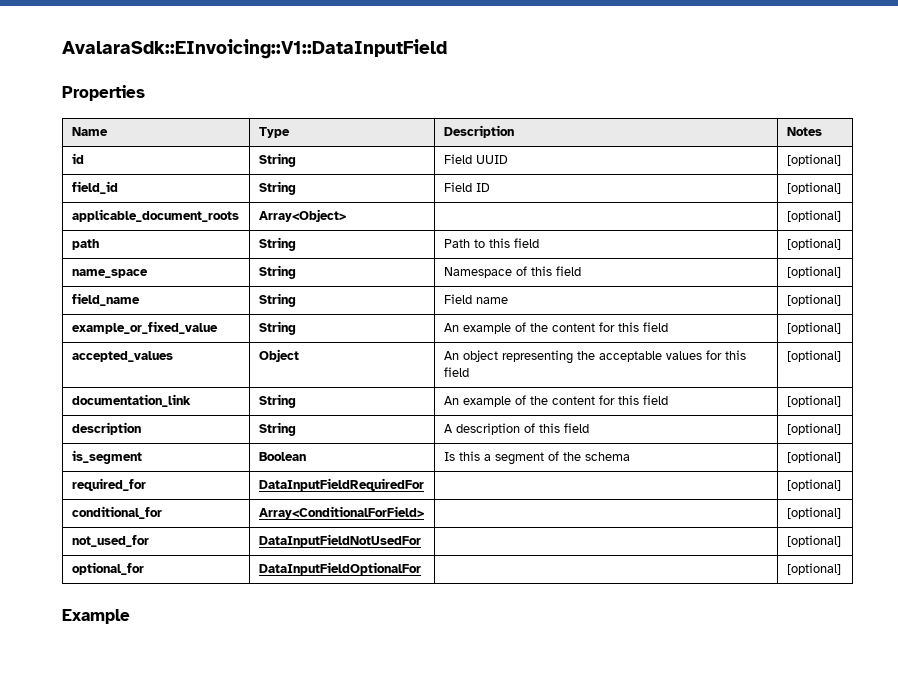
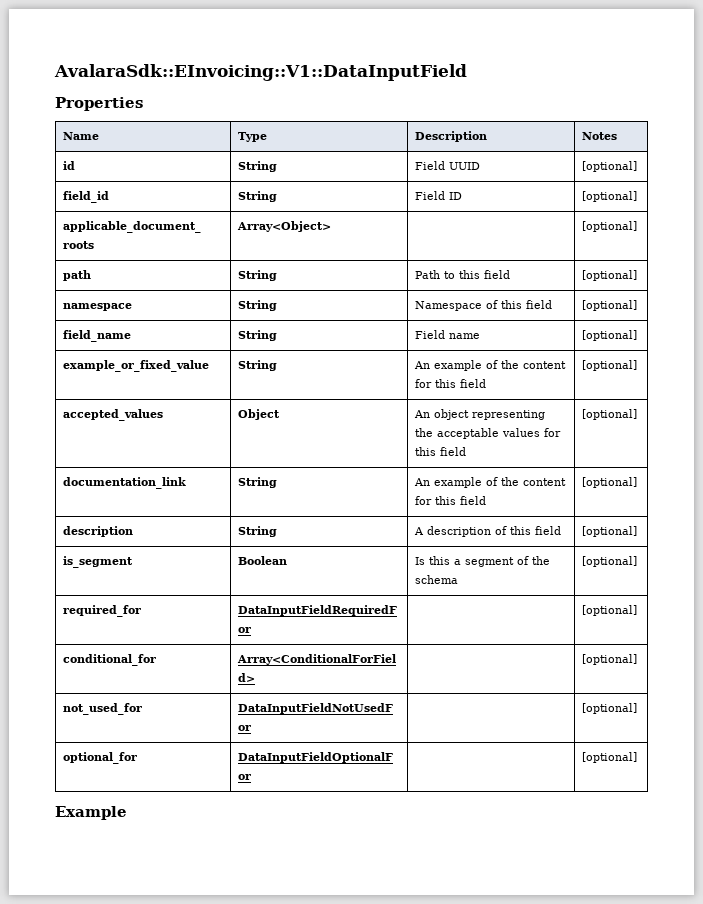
- name_space | String | Namespace of this field | [optional]
+ namespace | String | Namespace of this field | [optional]

